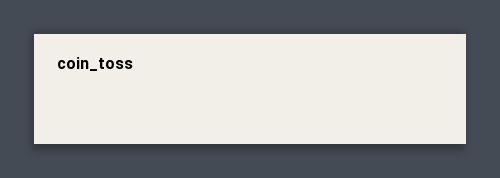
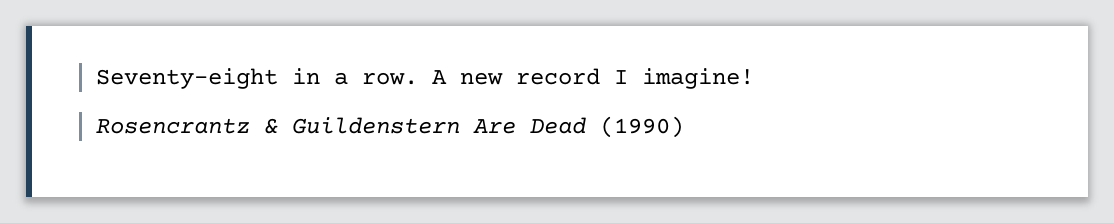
- coin_toss
+ Seventy-eight in a row. A new record I imagine!
+ Rosencrantz & Guildenstern Are Dead (1990)

